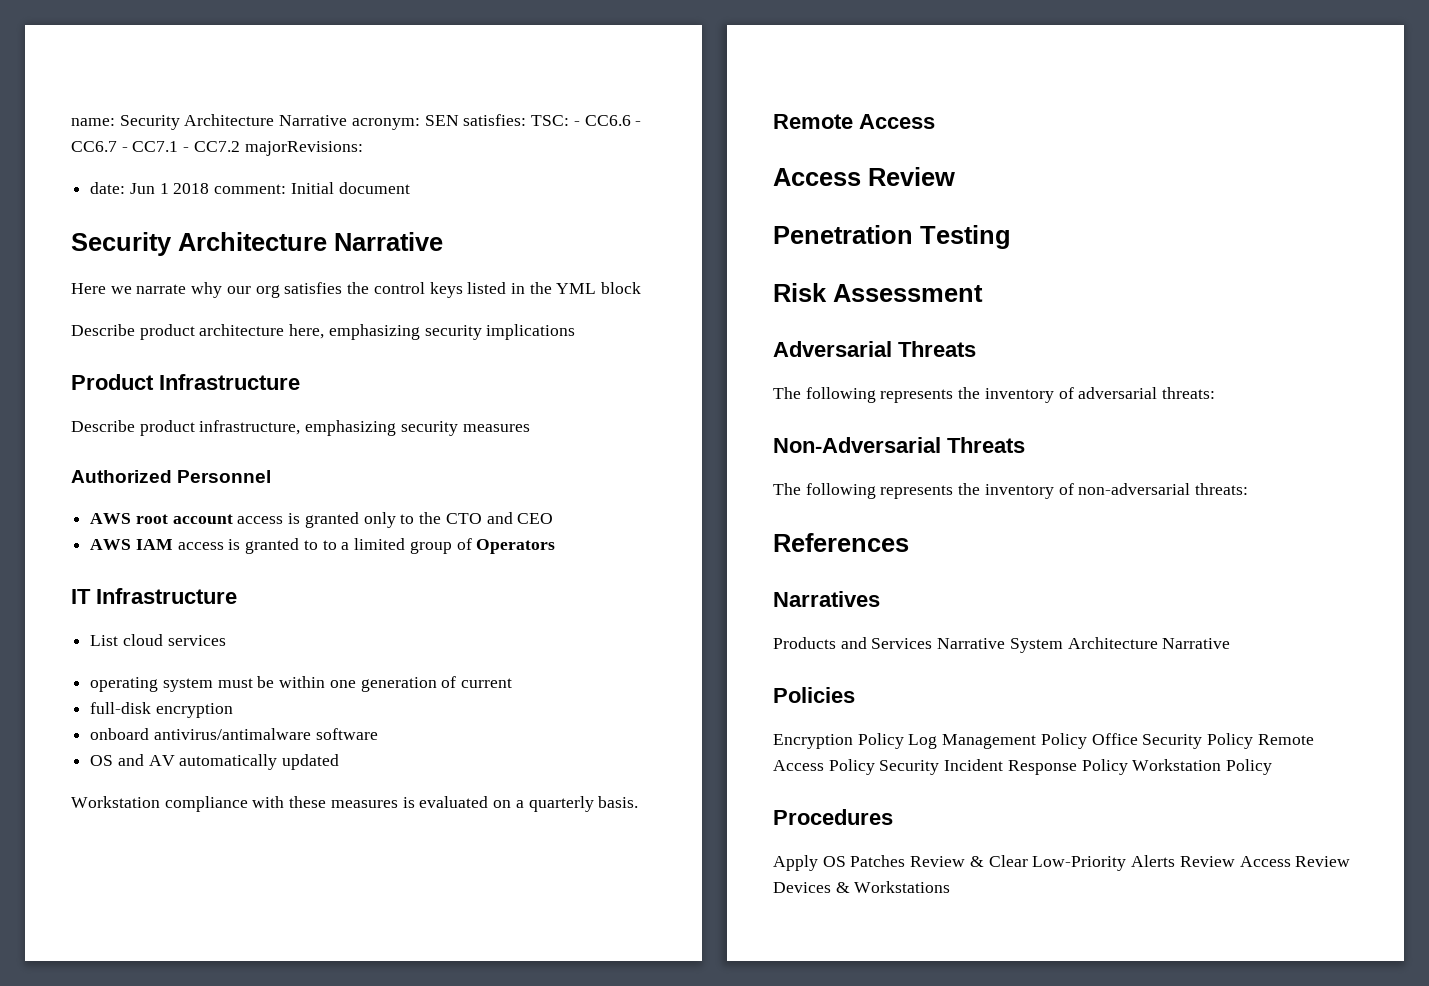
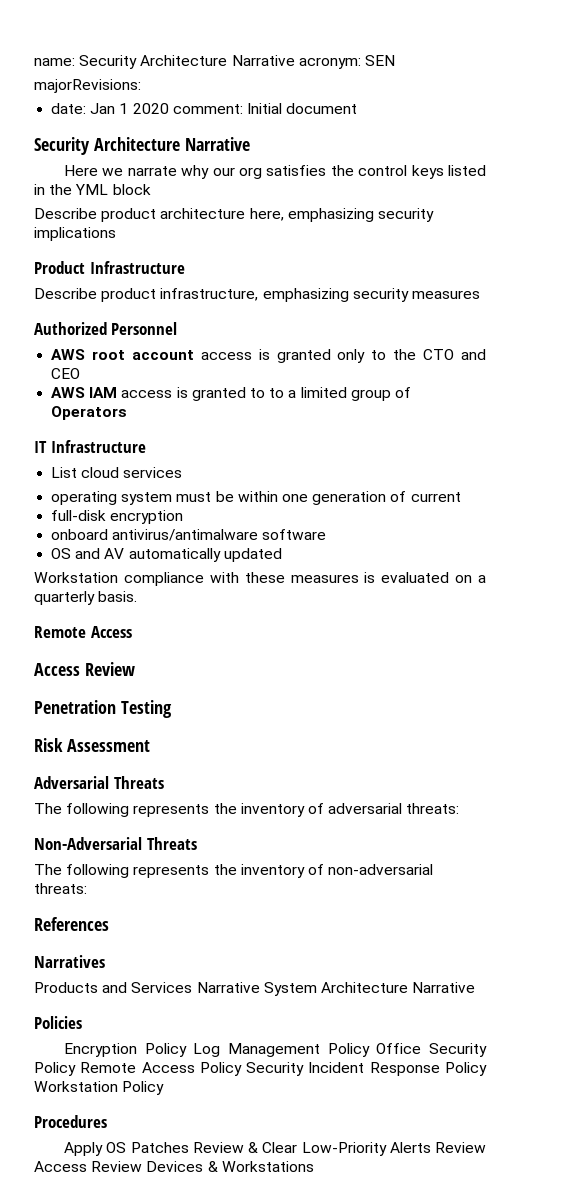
- name: Security Architecture Narrative acronym: SEN satisfies: TSC: - CC6.6 - CC6.7 - CC7.1 - CC7.2 majorRevisions:
+ name: Security Architecture Narrative acronym: SEN
+ majorRevisions:
- date: Jun 1 2018 comment: Initial document
+ date: Jan 1 2020 comment: Initial document

